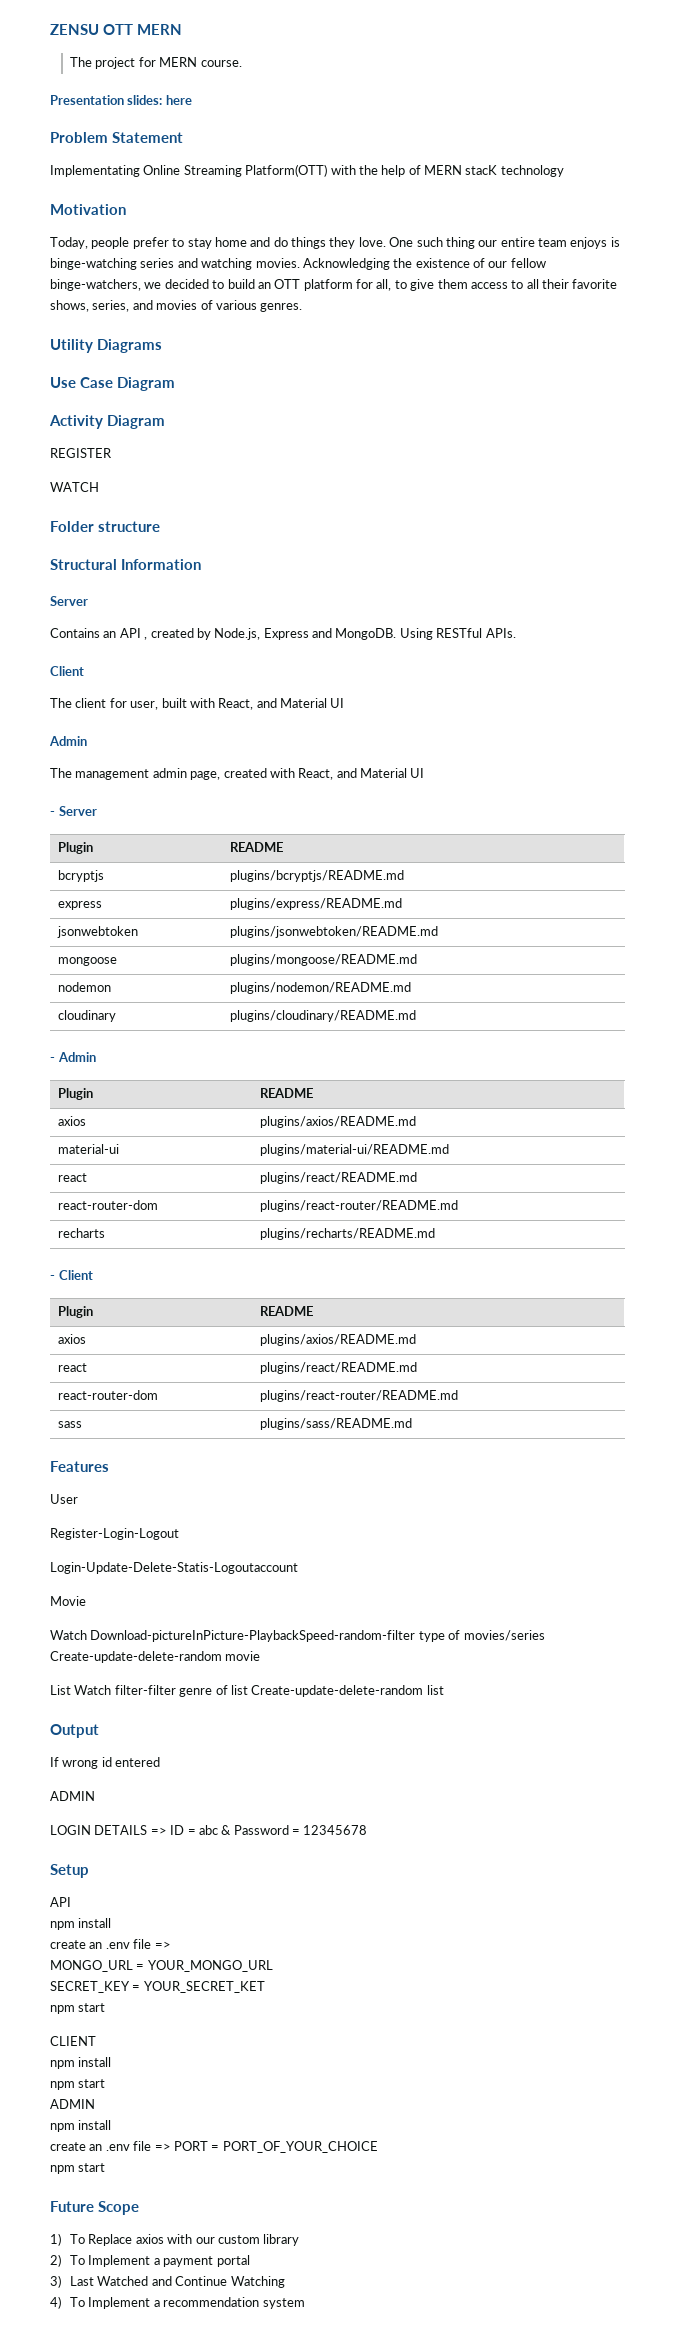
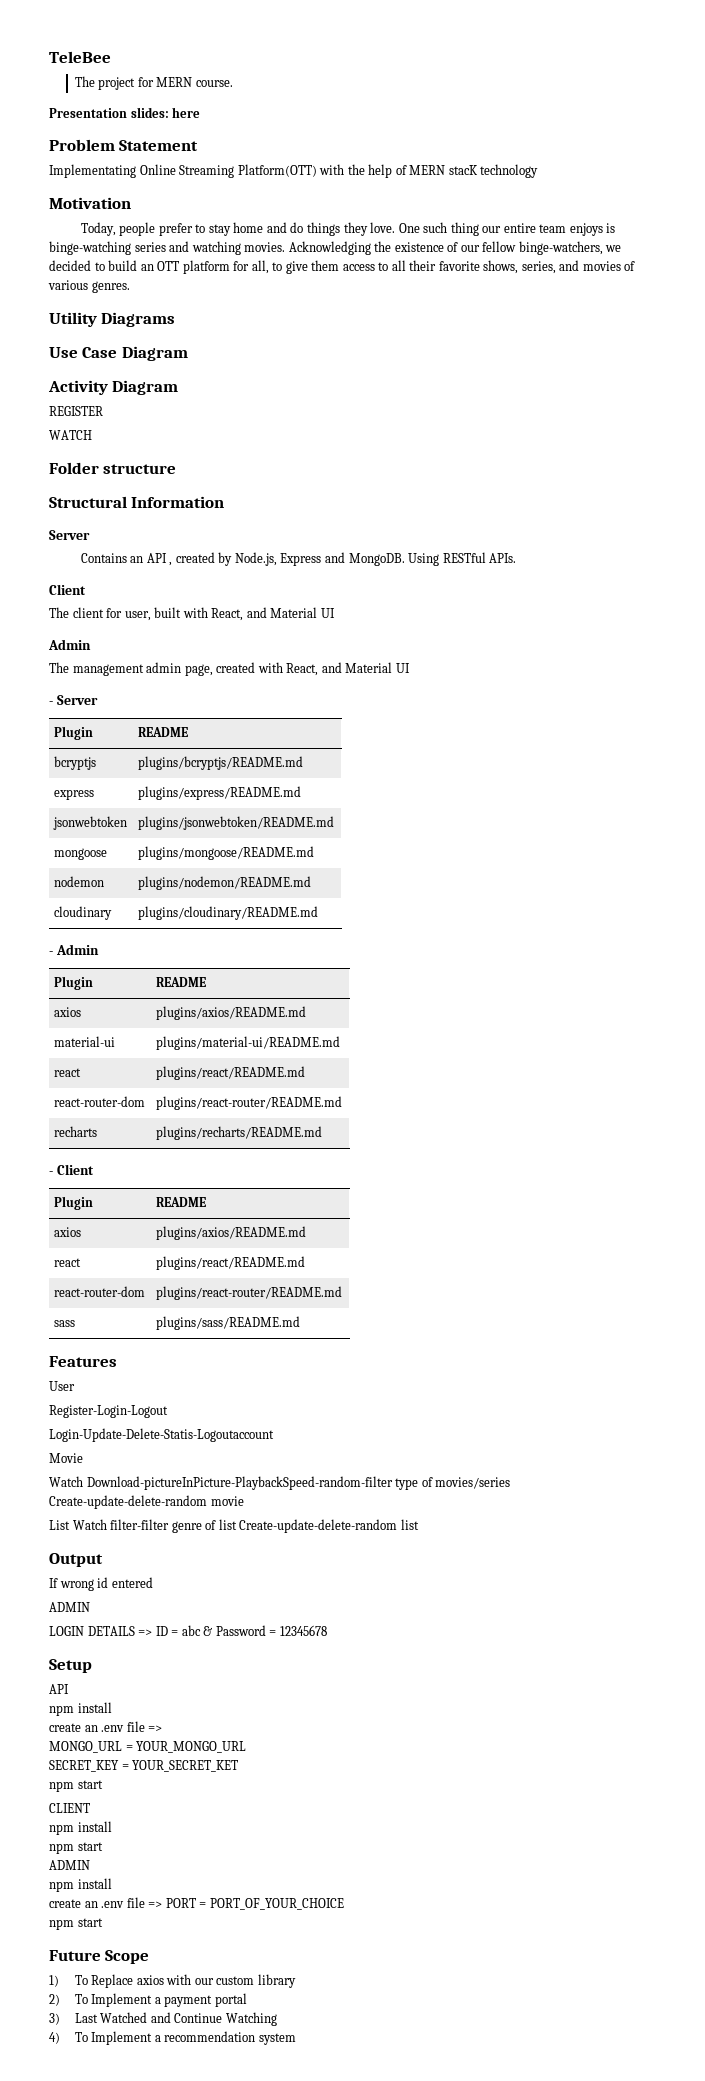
- ZENSU OTT MERN
+ TeleBee

